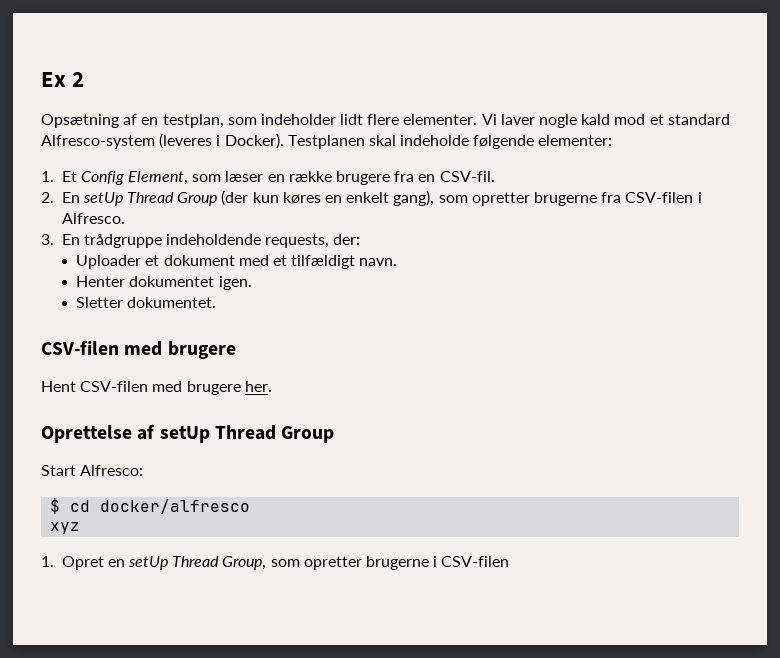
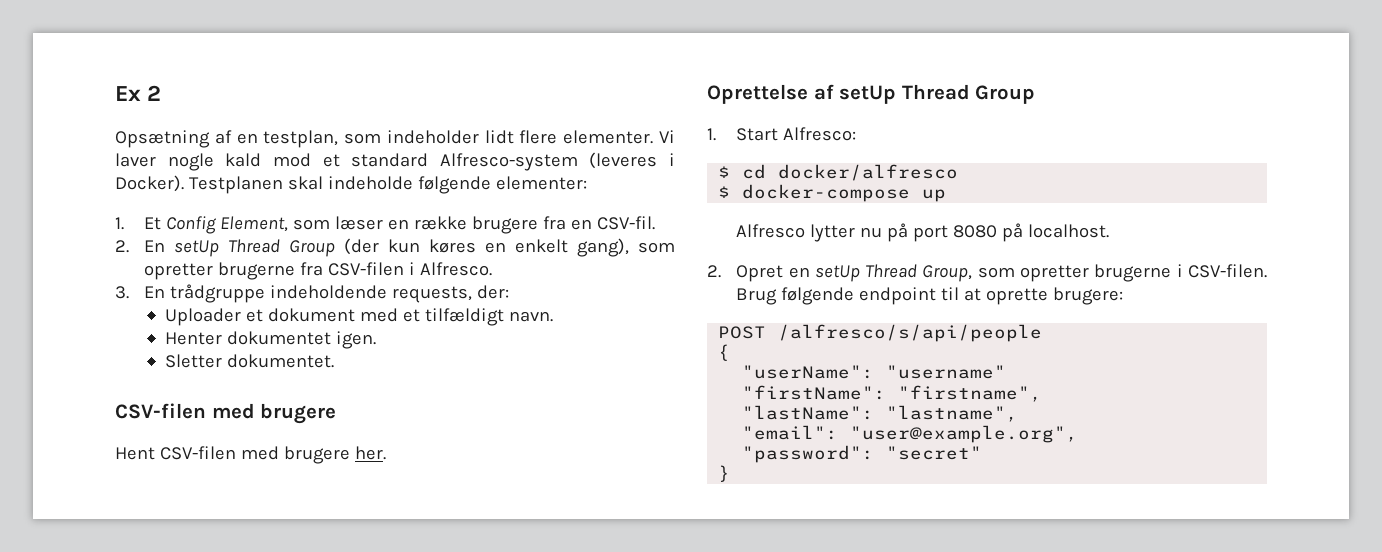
- Start Alfresco:
+ 1. Start Alfresco:
- xyz
- 1. Opret en setUp Thread Group, som opretter brugerne i CSV-filen
+ $ docker-compose up
+ Alfresco lytter nu på port 8080 på localhost.
+ 2. Opret en setUp Thread Group, som opretter brugerne i CSV-filen. Brug følgende endpoint til at oprette brugere:
+ POST /alfresco/s/api/people
+ {
+ "userName": "username"
+ "firstName": "firstname",
+ "lastName": "lastname",
+ "email": "user@example.org",
+ "password": "secret"
+ }

